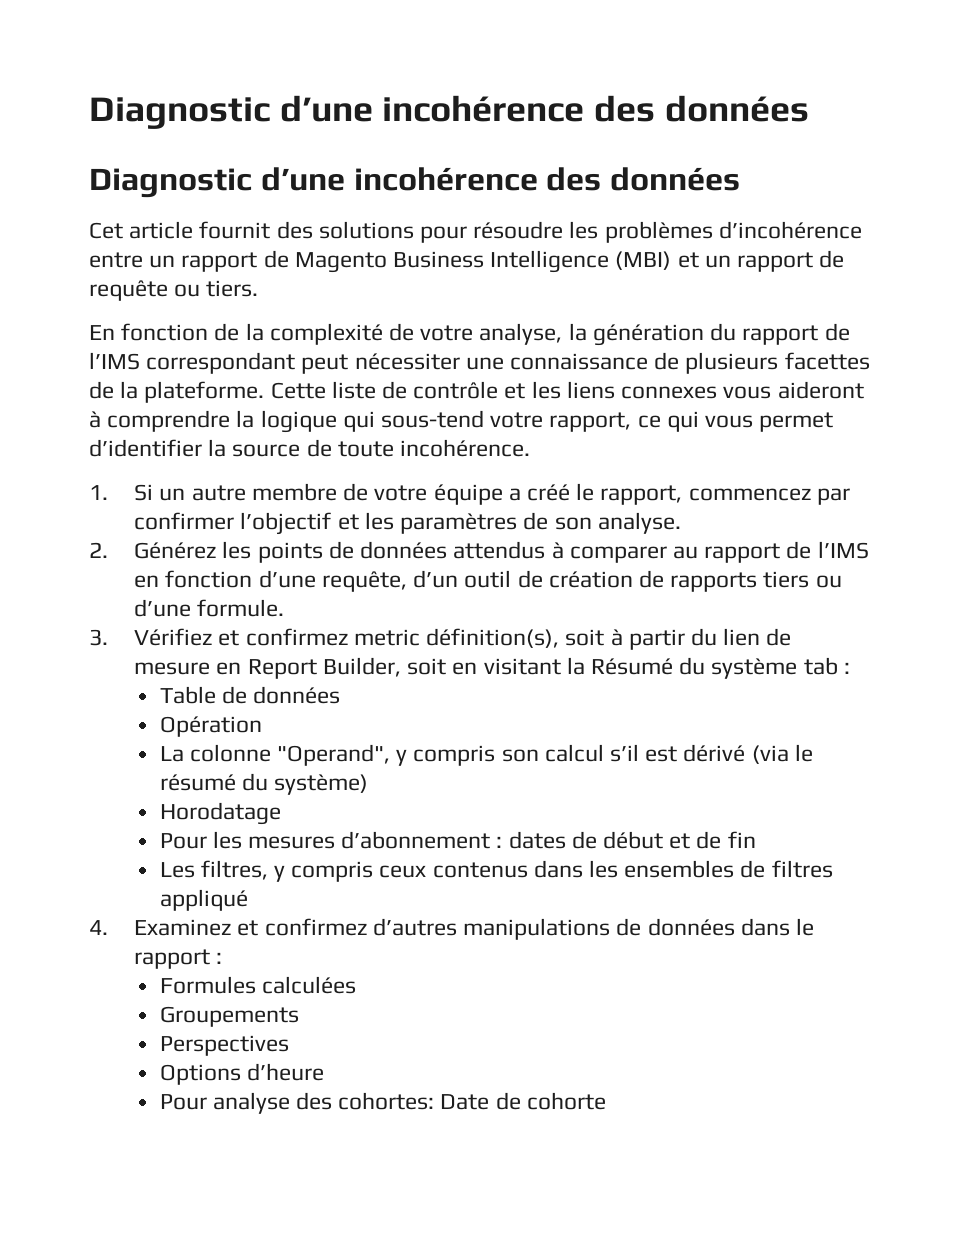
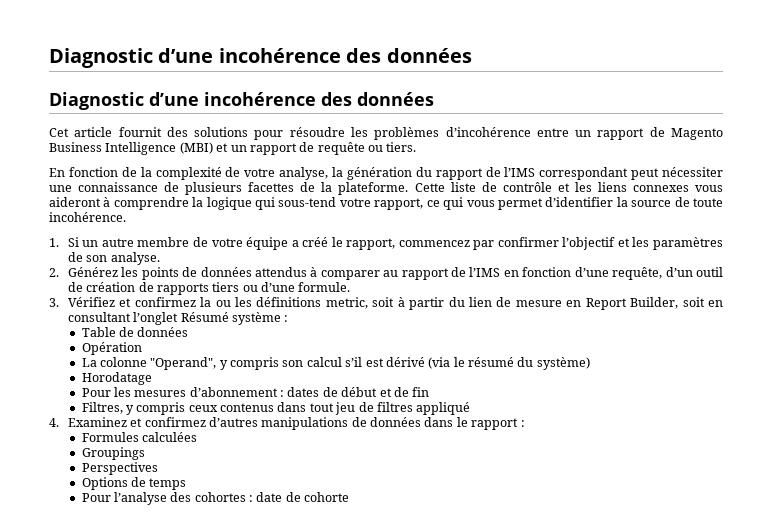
- 3. Vérifiez et confirmez metric définition(s), soit à partir du lien de mesure en Report Builder, soit en visitant la Résumé du système tab :
+ 3. Vérifiez et confirmez la ou les définitions metric, soit à partir du lien de mesure en Report Builder, soit en consultant l’onglet Résumé système :
- Les filtres, y compris ceux contenus dans les ensembles de filtres appliqué
+ Filtres, y compris ceux contenus dans tout jeu de filtres appliqué
- Groupements
+ Groupings
- Options d’heure
- Pour analyse des cohortes: Date de cohorte
+ Options de temps
+ Pour l’analyse des cohortes : date de cohorte

